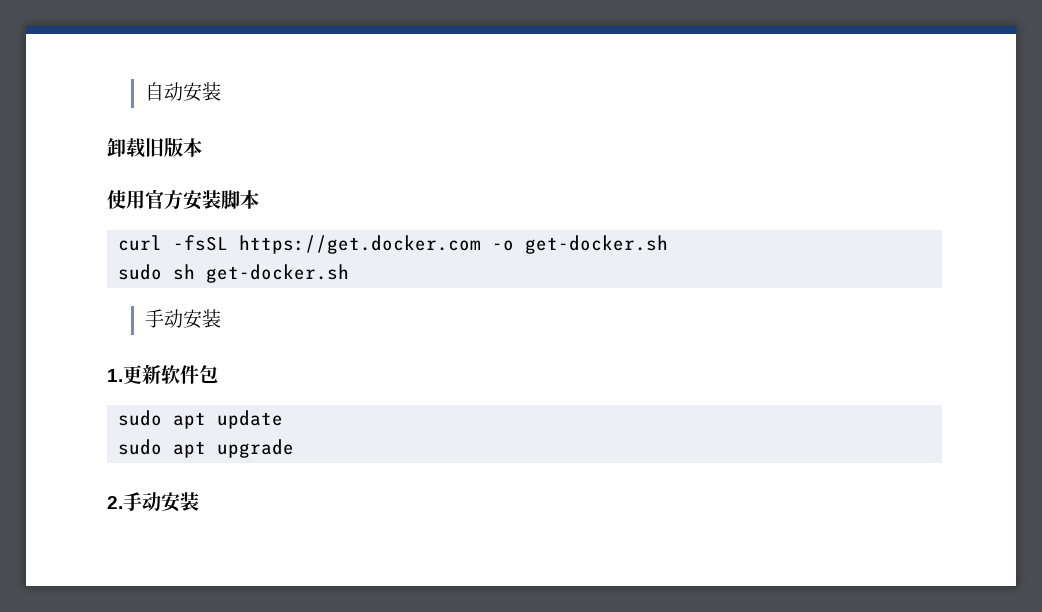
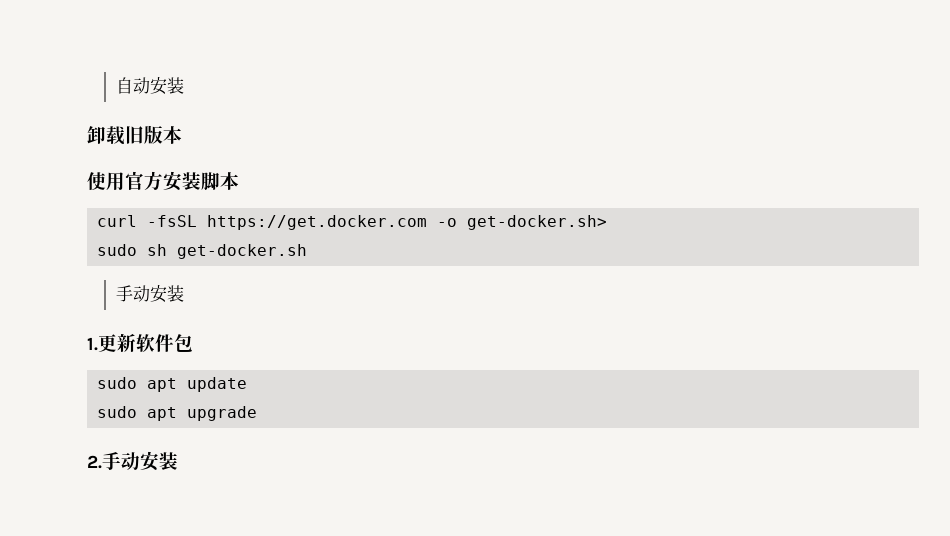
- curl -fsSL https://get.docker.com -o get-docker.sh
+ curl -fsSL https://get.docker.com -o get-docker.sh>

